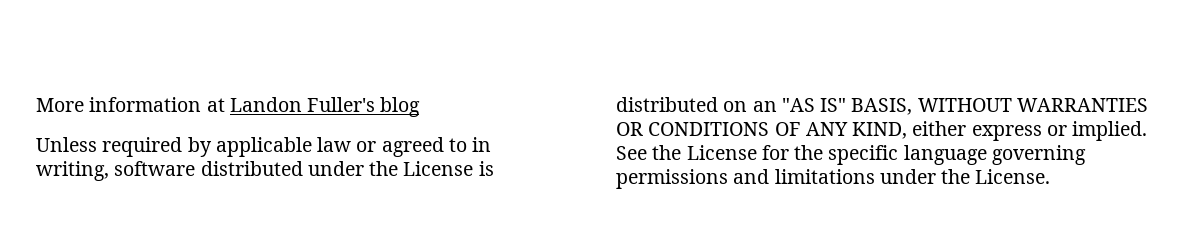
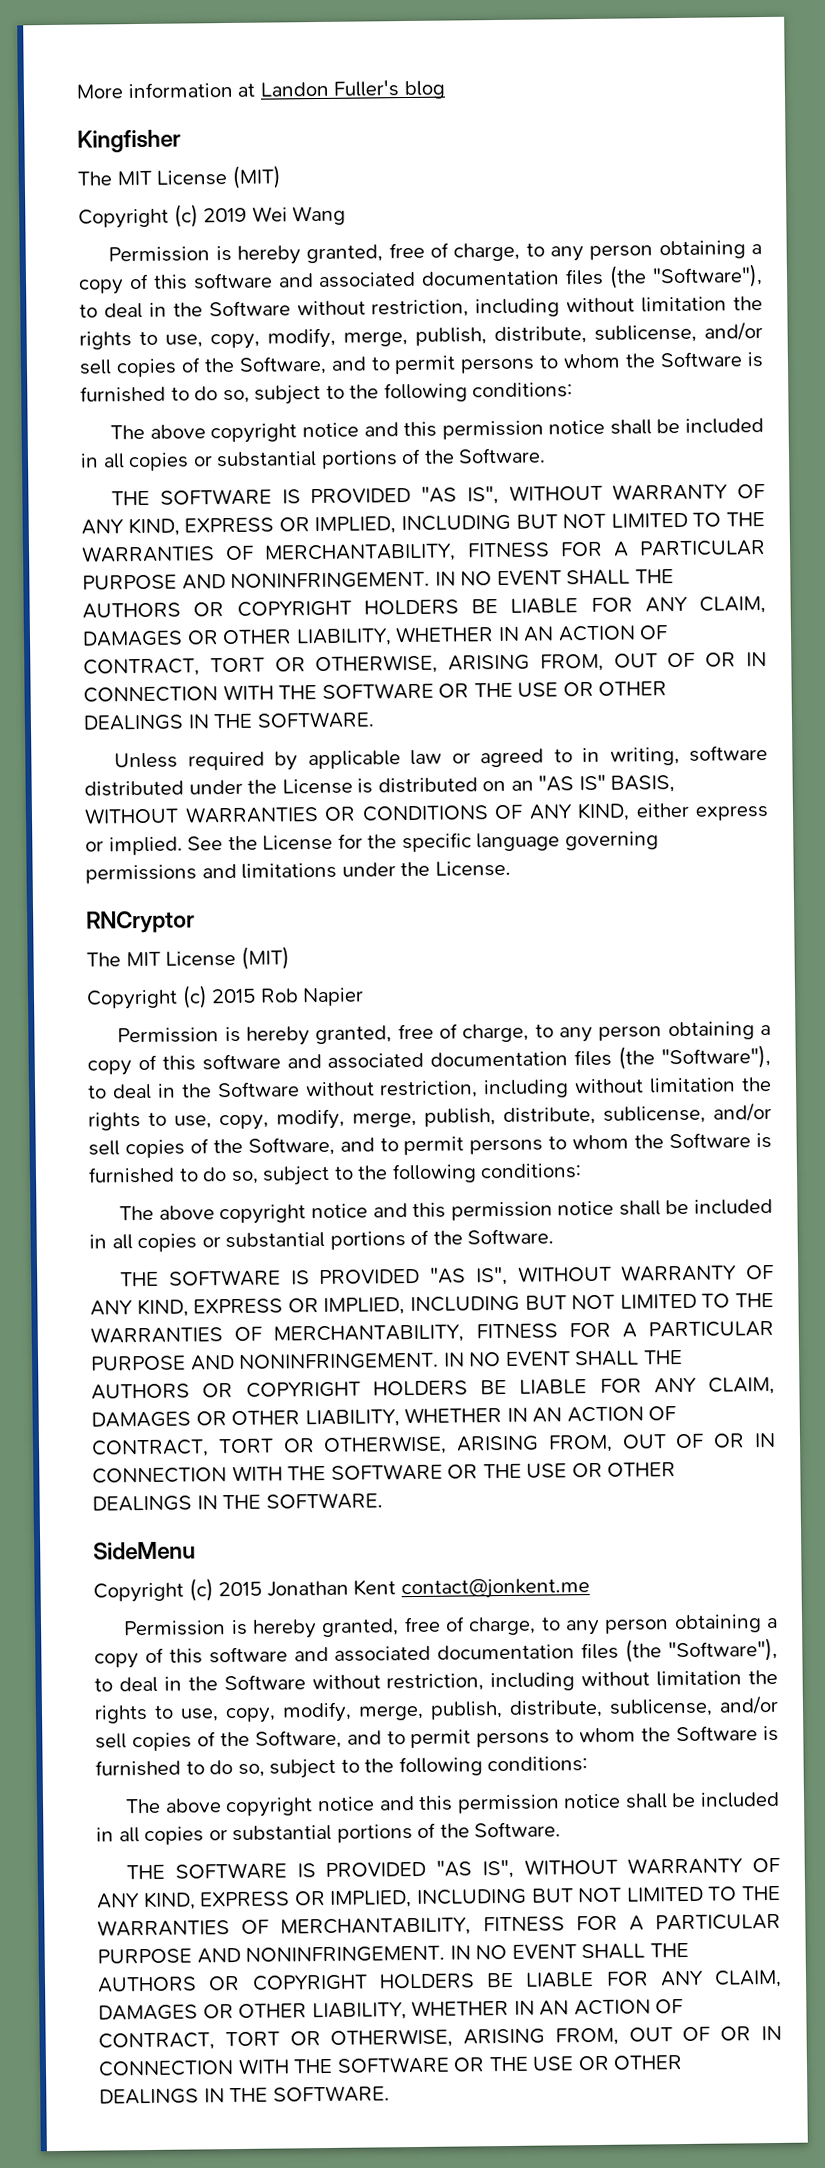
+ Kingfisher
+ The MIT License (MIT)
+ Copyright (c) 2019 Wei Wang
+ Permission is hereby granted, free of charge, to any person obtaining a copy of this software and associated documentation files (the "Software"), to deal in the Software without restriction, including without limitation the rights to use, copy, modify, merge, publish, distribute, sublicense, and/or sell copies of the Software, and to permit persons to whom the Software is furnished to do so, subject to the following conditions:
+ The above copyright notice and this permission notice shall be included in all copies or substantial portions of the Software.
+ THE SOFTWARE IS PROVIDED "AS IS", WITHOUT WARRANTY OF ANY KIND, EXPRESS OR IMPLIED, INCLUDING BUT NOT LIMITED TO THE WARRANTIES OF MERCHANTABILITY, FITNESS FOR A PARTICULAR PURPOSE AND NONINFRINGEMENT. IN NO EVENT SHALL THE AUTHORS OR COPYRIGHT HOLDERS BE LIABLE FOR ANY CLAIM, DAMAGES OR OTHER LIABILITY, WHETHER IN AN ACTION OF CONTRACT, TORT OR OTHERWISE, ARISING FROM, OUT OF OR IN CONNECTION WITH THE SOFTWARE OR THE USE OR OTHER DEALINGS IN THE SOFTWARE.
+ RNCryptor
+ The MIT License (MIT)
+ Copyright (c) 2015 Rob Napier
+ Permission is hereby granted, free of charge, to any person obtaining a copy of this software and associated documentation files (the "Software"), to deal in the Software without restriction, including without limitation the rights to use, copy, modify, merge, publish, distribute, sublicense, and/or sell copies of the Software, and to permit persons to whom the Software is furnished to do so, subject to the following conditions:
+ The above copyright notice and this permission notice shall be included in all copies or substantial portions of the Software.
+ THE SOFTWARE IS PROVIDED "AS IS", WITHOUT WARRANTY OF ANY KIND, EXPRESS OR IMPLIED, INCLUDING BUT NOT LIMITED TO THE WARRANTIES OF MERCHANTABILITY, FITNESS FOR A PARTICULAR PURPOSE AND NONINFRINGEMENT. IN NO EVENT SHALL THE AUTHORS OR COPYRIGHT HOLDERS BE LIABLE FOR ANY CLAIM, DAMAGES OR OTHER LIABILITY, WHETHER IN AN ACTION OF CONTRACT, TORT OR OTHERWISE, ARISING FROM, OUT OF OR IN CONNECTION WITH THE SOFTWARE OR THE USE OR OTHER DEALINGS IN THE SOFTWARE.
+ SideMenu
+ Copyright (c) 2015 Jonathan Kent contact@jonkent.me
+ Permission is hereby granted, free of charge, to any person obtaining a copy of this software and associated documentation files (the "Software"), to deal in the Software without restriction, including without limitation the rights to use, copy, modify, merge, publish, distribute, sublicense, and/or sell copies of the Software, and to permit persons to whom the Software is furnished to do so, subject to the following conditions:
+ The above copyright notice and this permission notice shall be included in all copies or substantial portions of the Software.
+ THE SOFTWARE IS PROVIDED "AS IS", WITHOUT WARRANTY OF ANY KIND, EXPRESS OR IMPLIED, INCLUDING BUT NOT LIMITED TO THE WARRANTIES OF MERCHANTABILITY, FITNESS FOR A PARTICULAR PURPOSE AND NONINFRINGEMENT. IN NO EVENT SHALL THE AUTHORS OR COPYRIGHT HOLDERS BE LIABLE FOR ANY CLAIM, DAMAGES OR OTHER LIABILITY, WHETHER IN AN ACTION OF CONTRACT, TORT OR OTHERWISE, ARISING FROM, OUT OF OR IN CONNECTION WITH THE SOFTWARE OR THE USE OR OTHER DEALINGS IN THE SOFTWARE.

